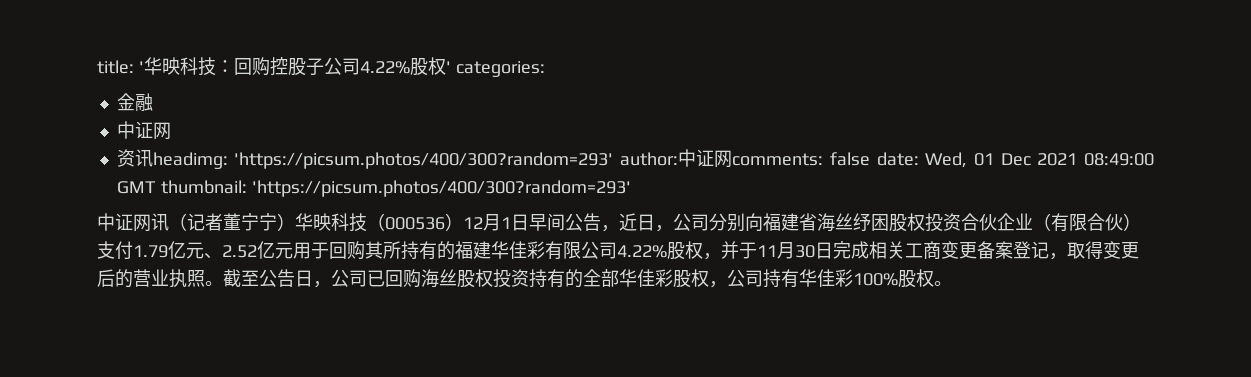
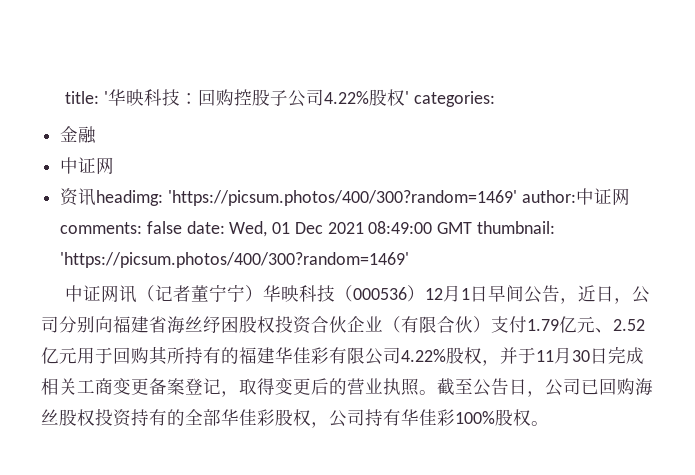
- 资讯headimg: 'https://picsum.photos/400/300?random=293' author:中证网comments: false date: Wed, 01 Dec 2021 08:49:00 GMT thumbnail: 'https://picsum.photos/400/300?random=293'
+ 资讯headimg: 'https://picsum.photos/400/300?random=1469' author:中证网comments: false date: Wed, 01 Dec 2021 08:49:00 GMT thumbnail: 'https://picsum.photos/400/300?random=1469'

